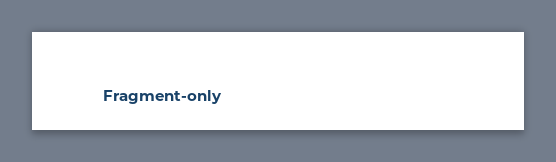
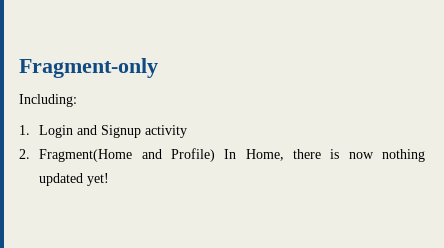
+ Including:
+ 1. Login and Signup activity
+ 2. Fragment(Home and Profile) In Home, there is now nothing updated yet!

